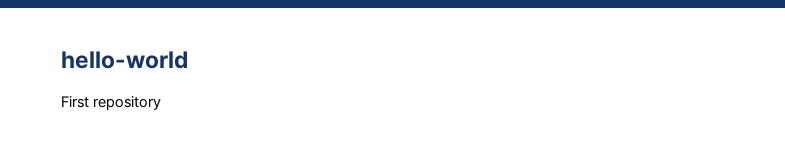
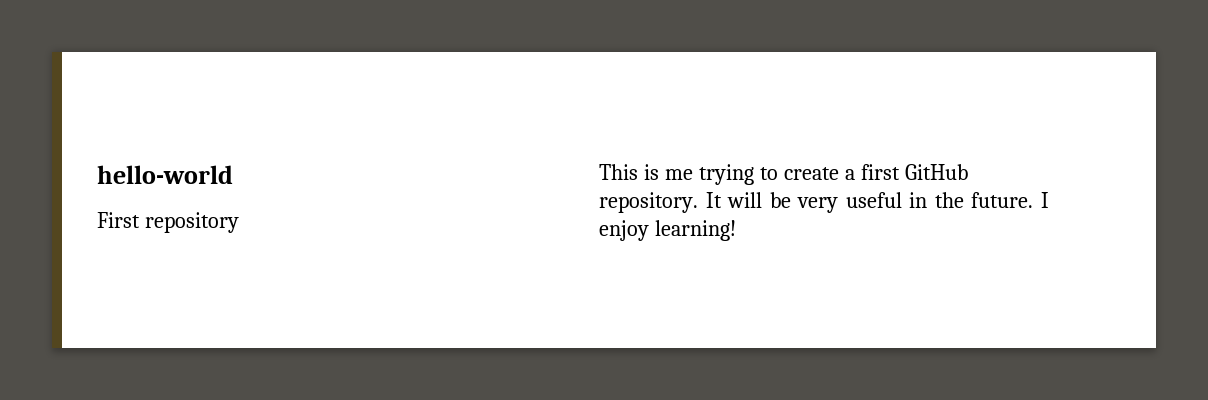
+ This is me trying to create a first GitHub repository. It will be very useful in the future. I enjoy learning!

